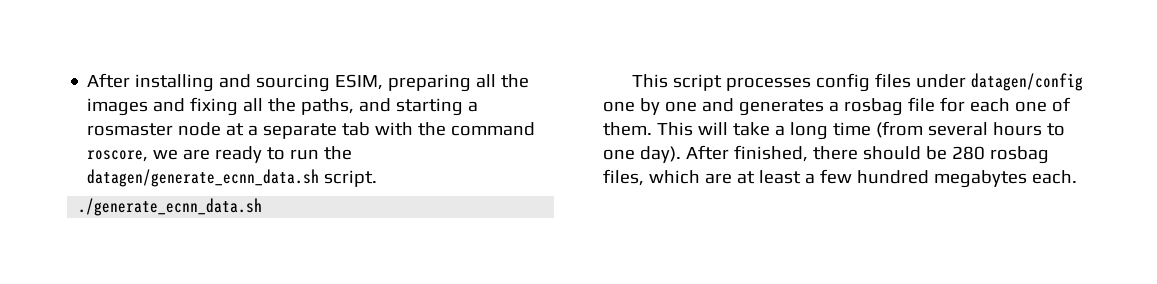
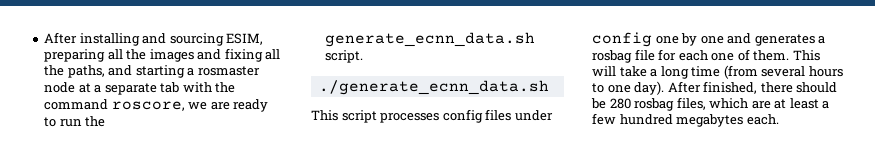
- After installing and sourcing ESIM, preparing all the images and fixing all the paths, and starting a rosmaster node at a separate tab with the command roscore, we are ready to run the datagen/generate_ecnn_data.sh script.
+ After installing and sourcing ESIM, preparing all the images and fixing all the paths, and starting a rosmaster node at a separate tab with the command roscore, we are ready to run the generate_ecnn_data.sh script.
- This script processes config files under datagen/config one by one and generates a rosbag file for each one of them.
+ This script processes config files under config one by one and generates a rosbag file for each one of them.

